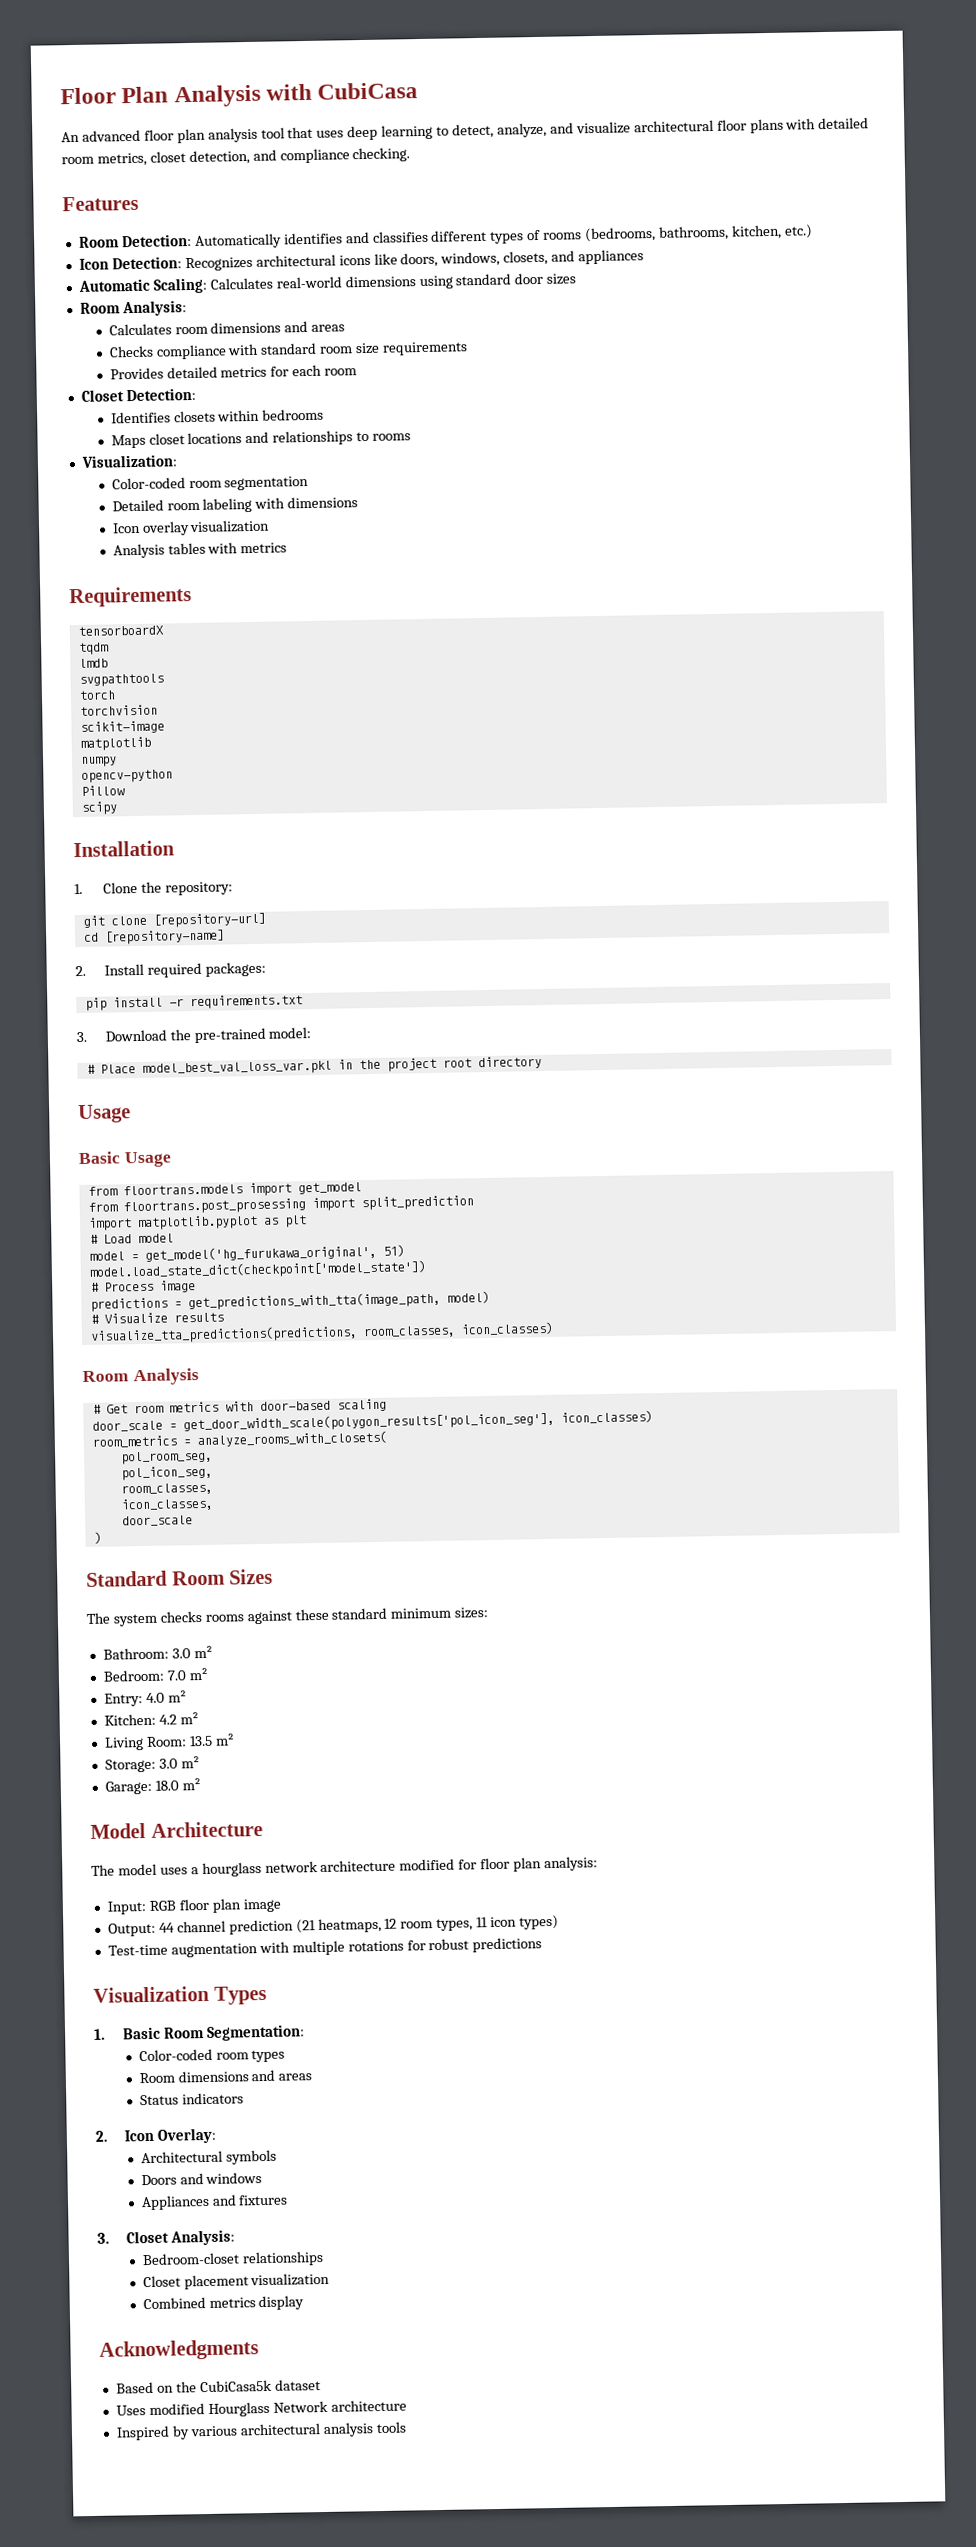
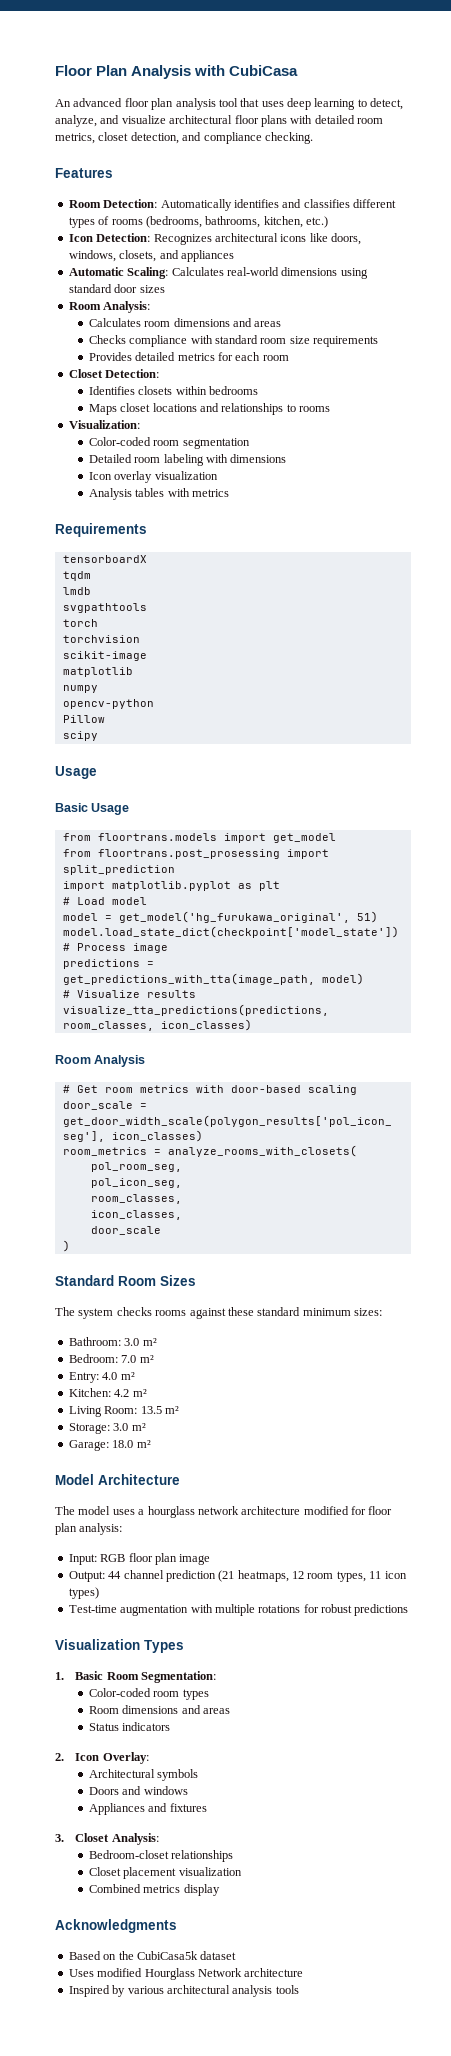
- Installation
- 1. Clone the repository:
- git clone [repository-url]
- cd [repository-name]
- 2. Install required packages:
- pip install -r requirements.txt
- 3. Download the pre-trained model:
- # Place model_best_val_loss_var.pkl in the project root directory

